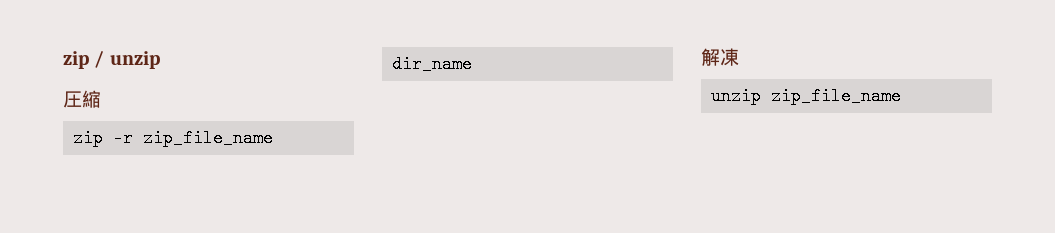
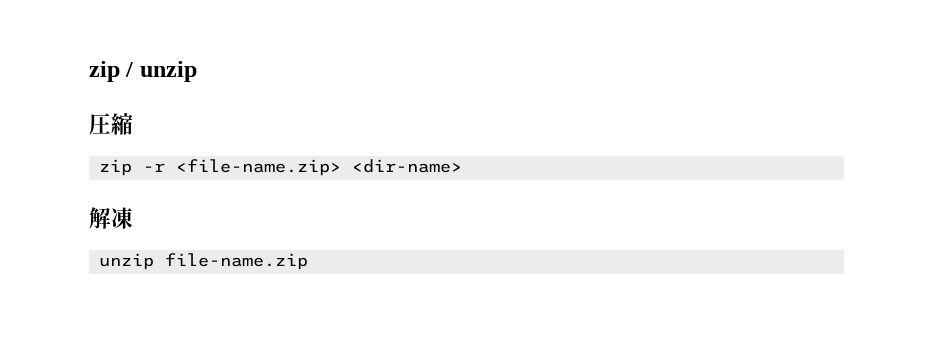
- zip -r zip_file_name dir_name
+ zip -r <file-name.zip> <dir-name>
- unzip zip_file_name
+ unzip file-name.zip

